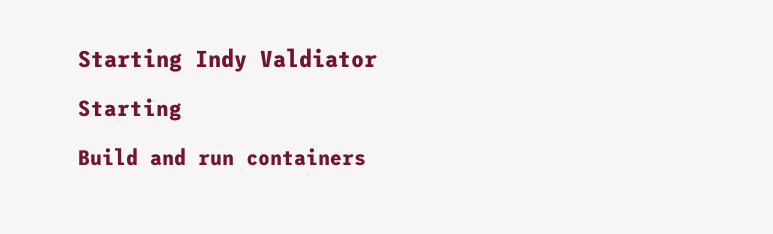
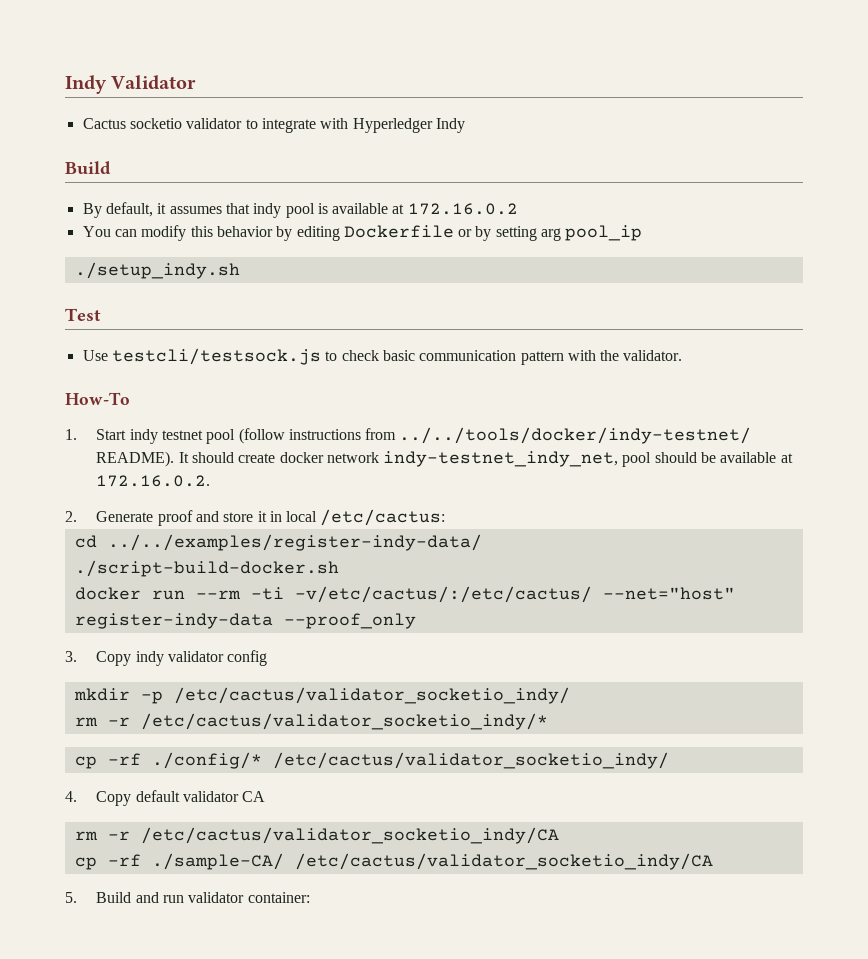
- Starting Indy Valdiator
- Starting
- Build and run containers
+ Indy Validator
+ Cactus socketio validator to integrate with Hyperledger Indy
+ Build
+ By default, it assumes that indy pool is available at 172.16.0.2
+ You can modify this behavior by editing Dockerfile or by setting arg pool_ip
+ ./setup_indy.sh
+ Test
+ Use testcli/testsock.js to check basic communication pattern with the validator.
+ How-To
+ 1. Start indy testnet pool (follow instructions from ../../tools/docker/indy-testnet/ README). It should create docker network indy-testnet_indy_net, pool should be available at 172.16.0.2.
+ 2. Generate proof and store it in local /etc/cactus:
+ cd ../../examples/register-indy-data/
+ ./script-build-docker.sh
+ docker run --rm -ti -v/etc/cactus/:/etc/cactus/ --net="host" register-indy-data --proof_only
+ 3. Copy indy validator config
+ mkdir -p /etc/cactus/validator_socketio_indy/
+ rm -r /etc/cactus/validator_socketio_indy/*
+ cp -rf ./config/* /etc/cactus/validator_socketio_indy/
+ 4. Copy default validator CA
+ rm -r /etc/cactus/validator_socketio_indy/CA
+ cp -rf ./sample-CA/ /etc/cactus/validator_socketio_indy/CA
+ 5. Build and run validator container:

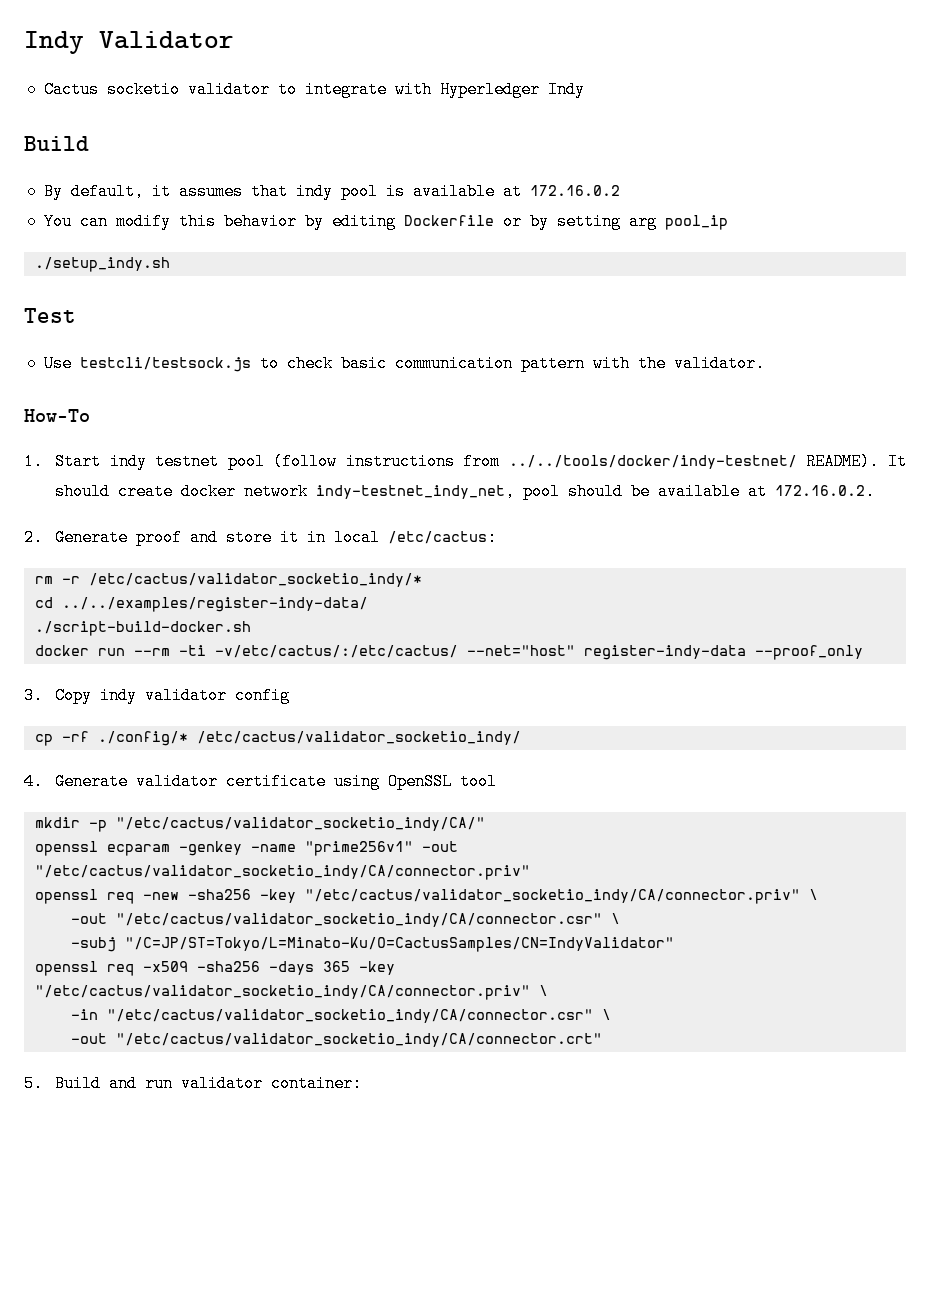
+ rm -r /etc/cactus/validator_socketio_indy/*
- mkdir -p /etc/cactus/validator_socketio_indy/
- rm -r /etc/cactus/validator_socketio_indy/*
- 4. Copy default validator CA
- rm -r /etc/cactus/validator_socketio_indy/CA
- cp -rf ./sample-CA/ /etc/cactus/validator_socketio_indy/CA
+ 4. Generate validator certificate using OpenSSL tool
+ mkdir -p "/etc/cactus/validator_socketio_indy/CA/"
+ openssl ecparam -genkey -name "prime256v1" -out "/etc/cactus/validator_socketio_indy/CA/connector.priv"
+ openssl req -new -sha256 -key "/etc/cactus/validator_socketio_indy/CA/connector.priv" \
+ -out "/etc/cactus/validator_socketio_indy/CA/connector.csr" \
+ -subj "/C=JP/ST=Tokyo/L=Minato-Ku/O=CactusSamples/CN=IndyValidator"
+ openssl req -x509 -sha256 -days 365 -key "/etc/cactus/validator_socketio_indy/CA/connector.priv" \
+ -in "/etc/cactus/validator_socketio_indy/CA/connector.csr" \
+ -out "/etc/cactus/validator_socketio_indy/CA/connector.crt"

